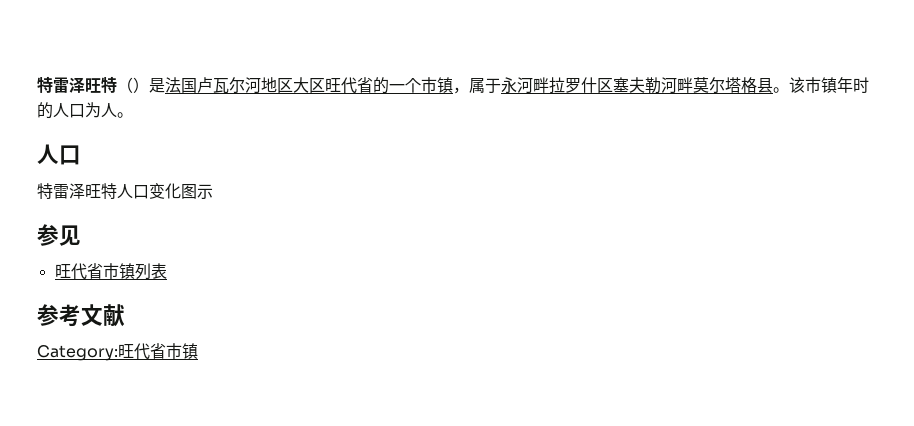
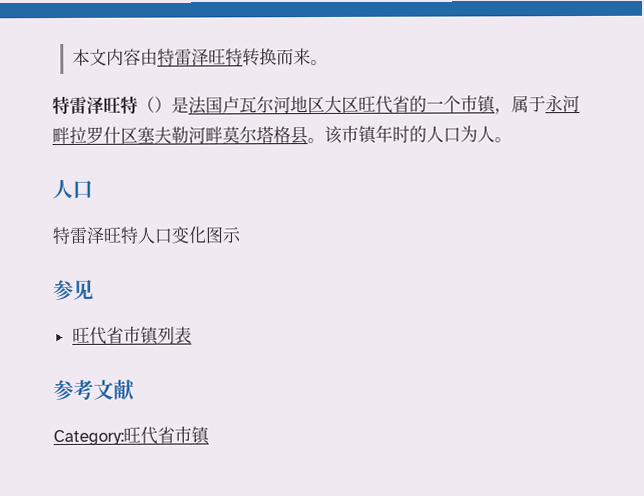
+ 本文内容由特雷泽旺特转换而来。

